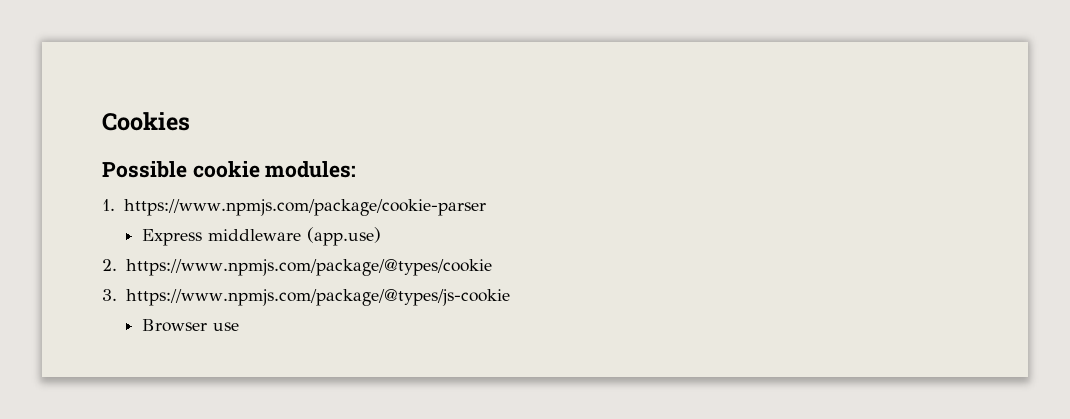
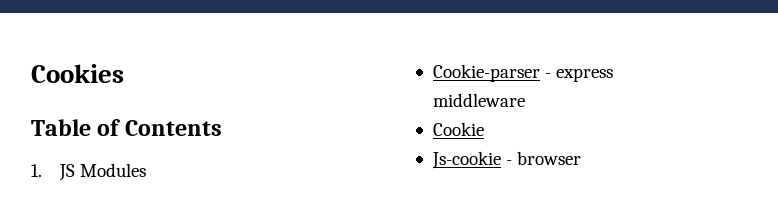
- Possible cookie modules:
- 1. https://www.npmjs.com/package/cookie-parser
- Express middleware (app.use)
- 2. https://www.npmjs.com/package/@types/cookie
- 3. https://www.npmjs.com/package/@types/js-cookie
- Browser use
+ Table of Contents
+ 1. JS Modules
+ Cookie-parser - express middleware
+ Cookie
+ Js-cookie - browser

